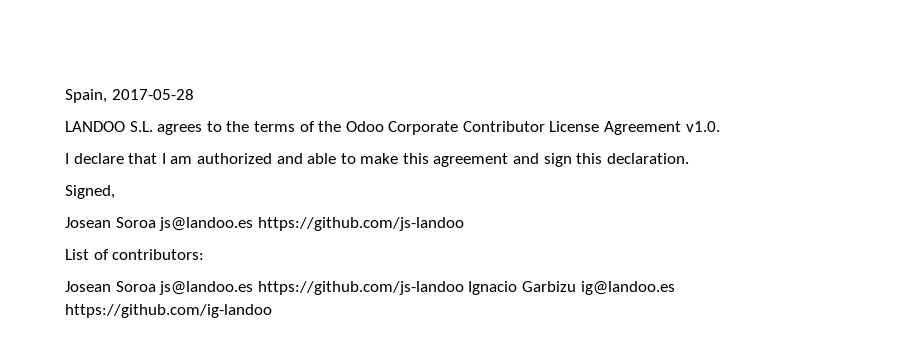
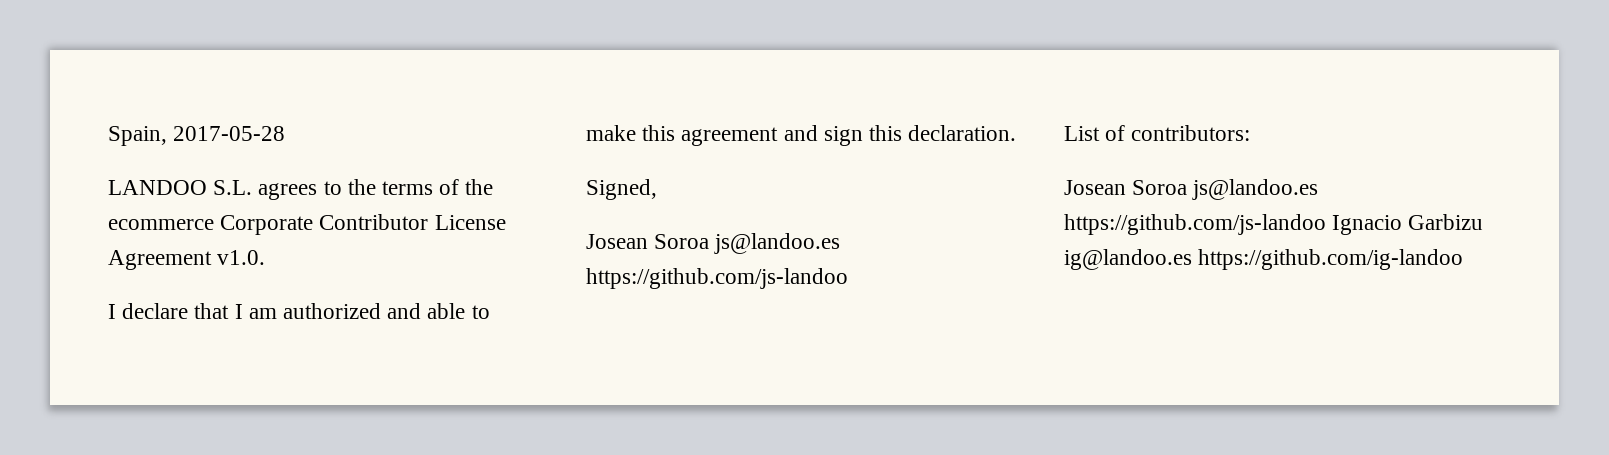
- LANDOO S.L. agrees to the terms of the Odoo Corporate Contributor License Agreement v1.0.
+ LANDOO S.L. agrees to the terms of the ecommerce Corporate Contributor License Agreement v1.0.

